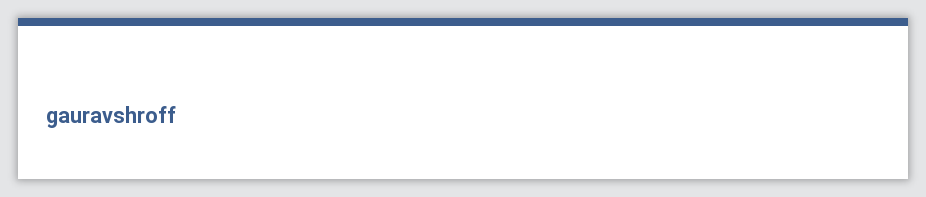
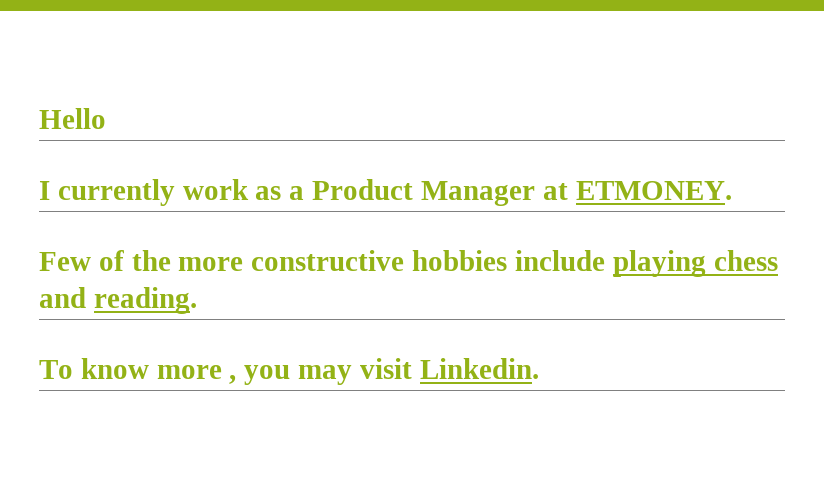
- gauravshroff
+ Hello
+ I currently work as a Product Manager at ETMONEY.
+ Few of the more constructive hobbies include playing chess and reading.
+ To know more , you may visit Linkedin.

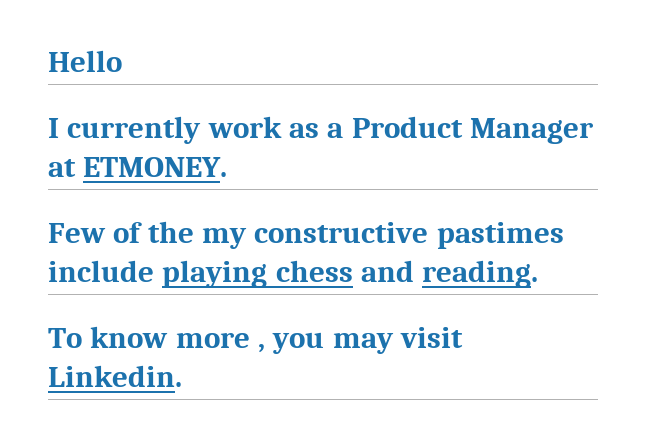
- Few of the more constructive hobbies include playing chess and reading.
+ Few of the my constructive pastimes include playing chess and reading.

